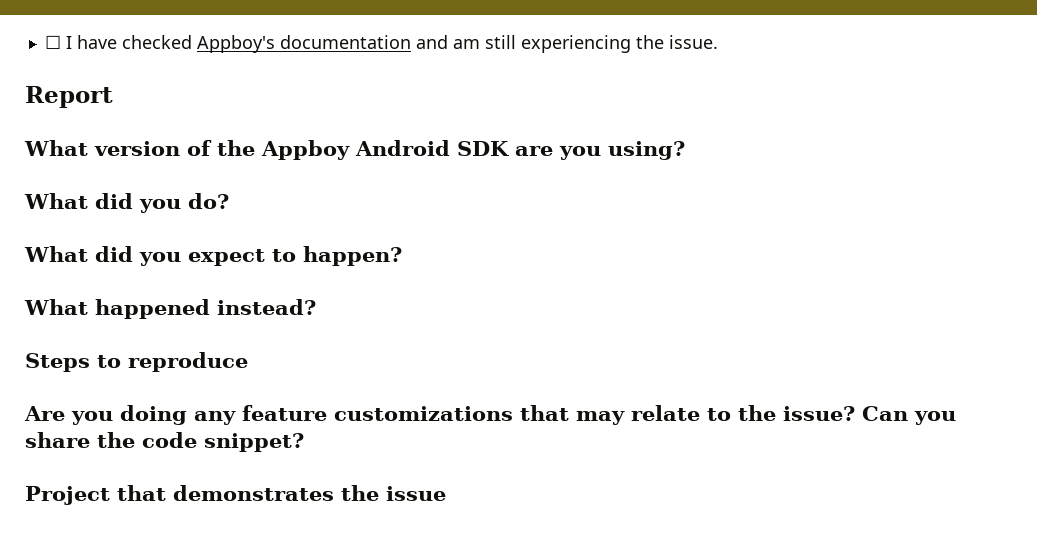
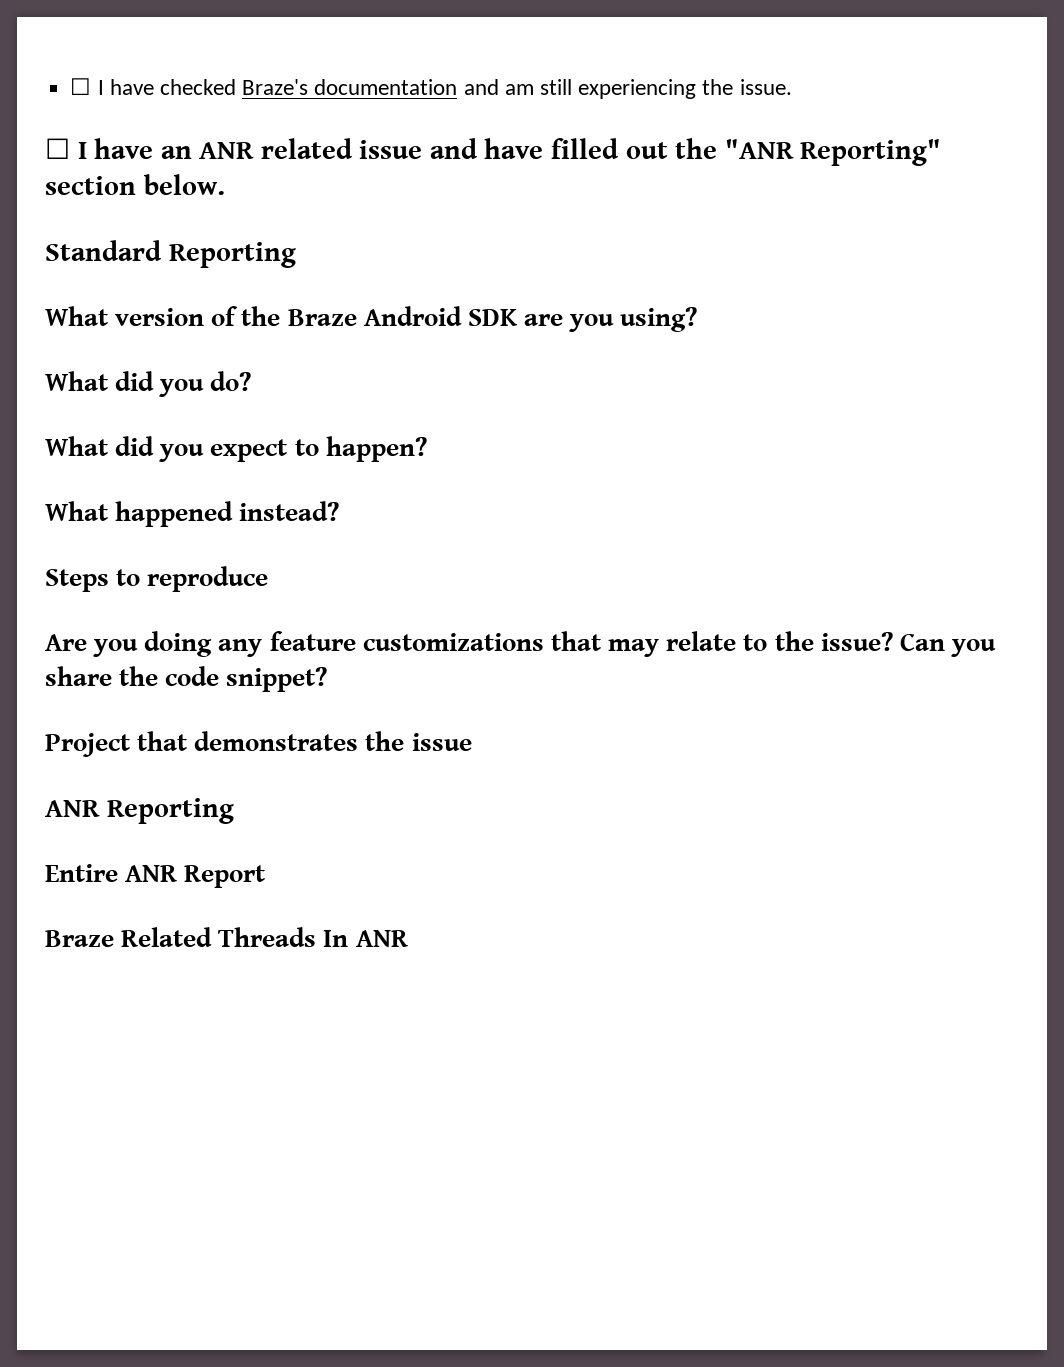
- ☐ I have checked Appboy's documentation and am still experiencing the issue.
+ ☐ I have checked Braze's documentation and am still experiencing the issue.
- Report
+ ☐ I have an ANR related issue and have filled out the "ANR Reporting" section below.
+ Standard Reporting
- What version of the Appboy Android SDK are you using?
+ What version of the Braze Android SDK are you using?
+ ANR Reporting
+ Entire ANR Report
+ Braze Related Threads In ANR

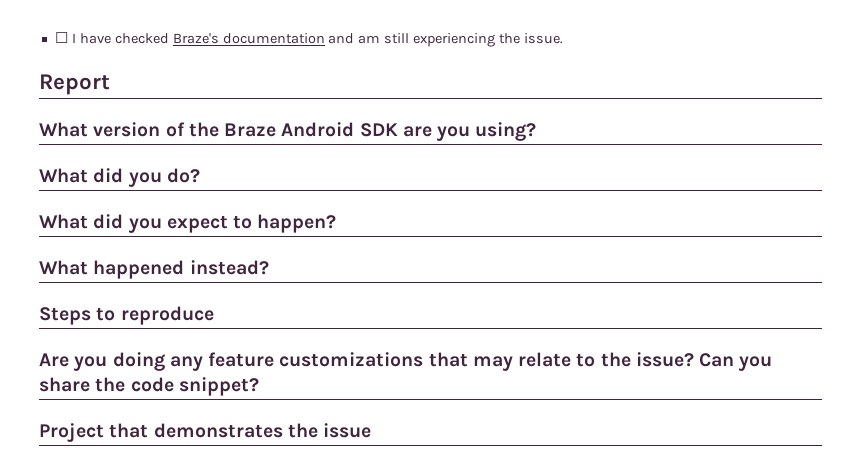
- ☐ I have an ANR related issue and have filled out the "ANR Reporting" section below.
- Standard Reporting
+ Report
- ANR Reporting
- Entire ANR Report
- Braze Related Threads In ANR

